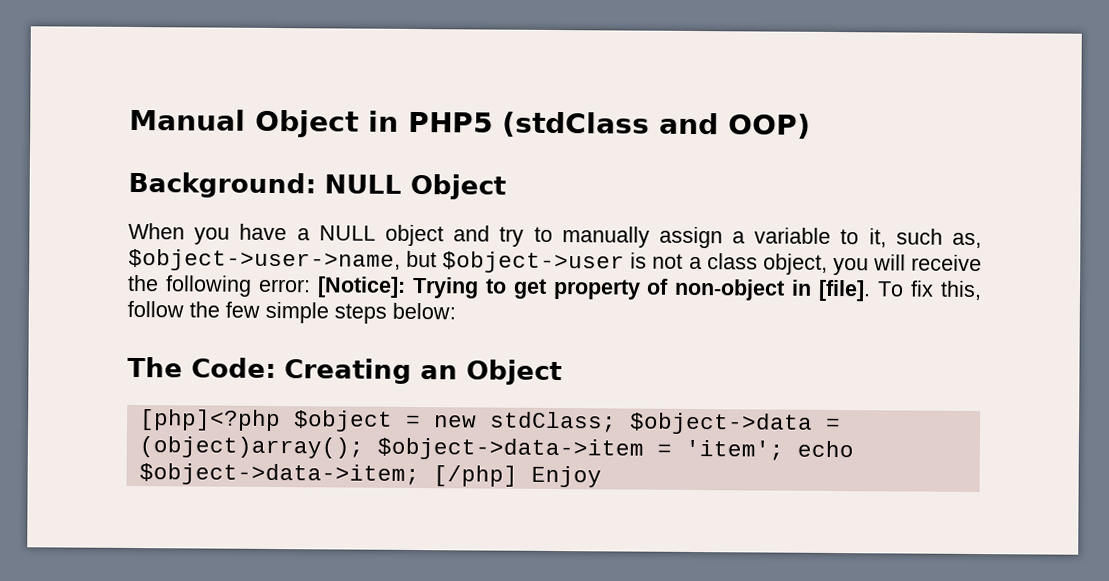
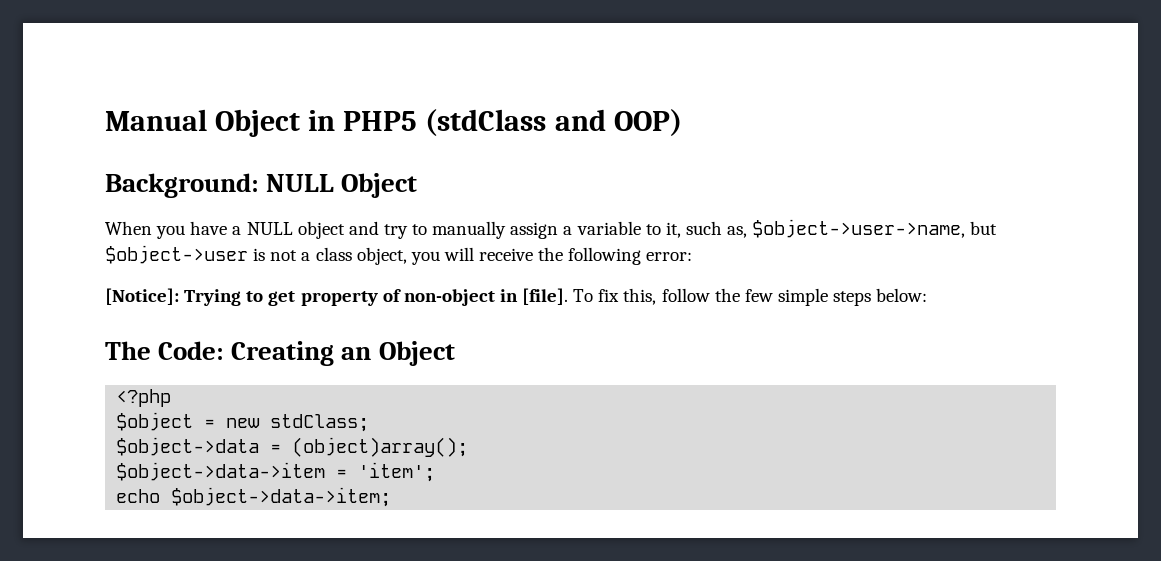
- When you have a NULL object and try to manually assign a variable to it, such as, $object->user->name, but $object->user is not a class object, you will receive the following error: [Notice]: Trying to get property of non-object in [file].
+ When you have a NULL object and try to manually assign a variable to it, such as, $object->user->name, but $object->user is not a class object, you will receive the following error:
+ [Notice]: Trying to get property of non-object in [file].
- [php]<?php $object = new stdClass; $object->data = (object)array(); $object->data->item = 'item'; echo $object->data->item; [/php] Enjoy
+ <?php
+ $object = new stdClass;
+ $object->data = (object)array();
+ $object->data->item = 'item';
+ echo $object->data->item;

